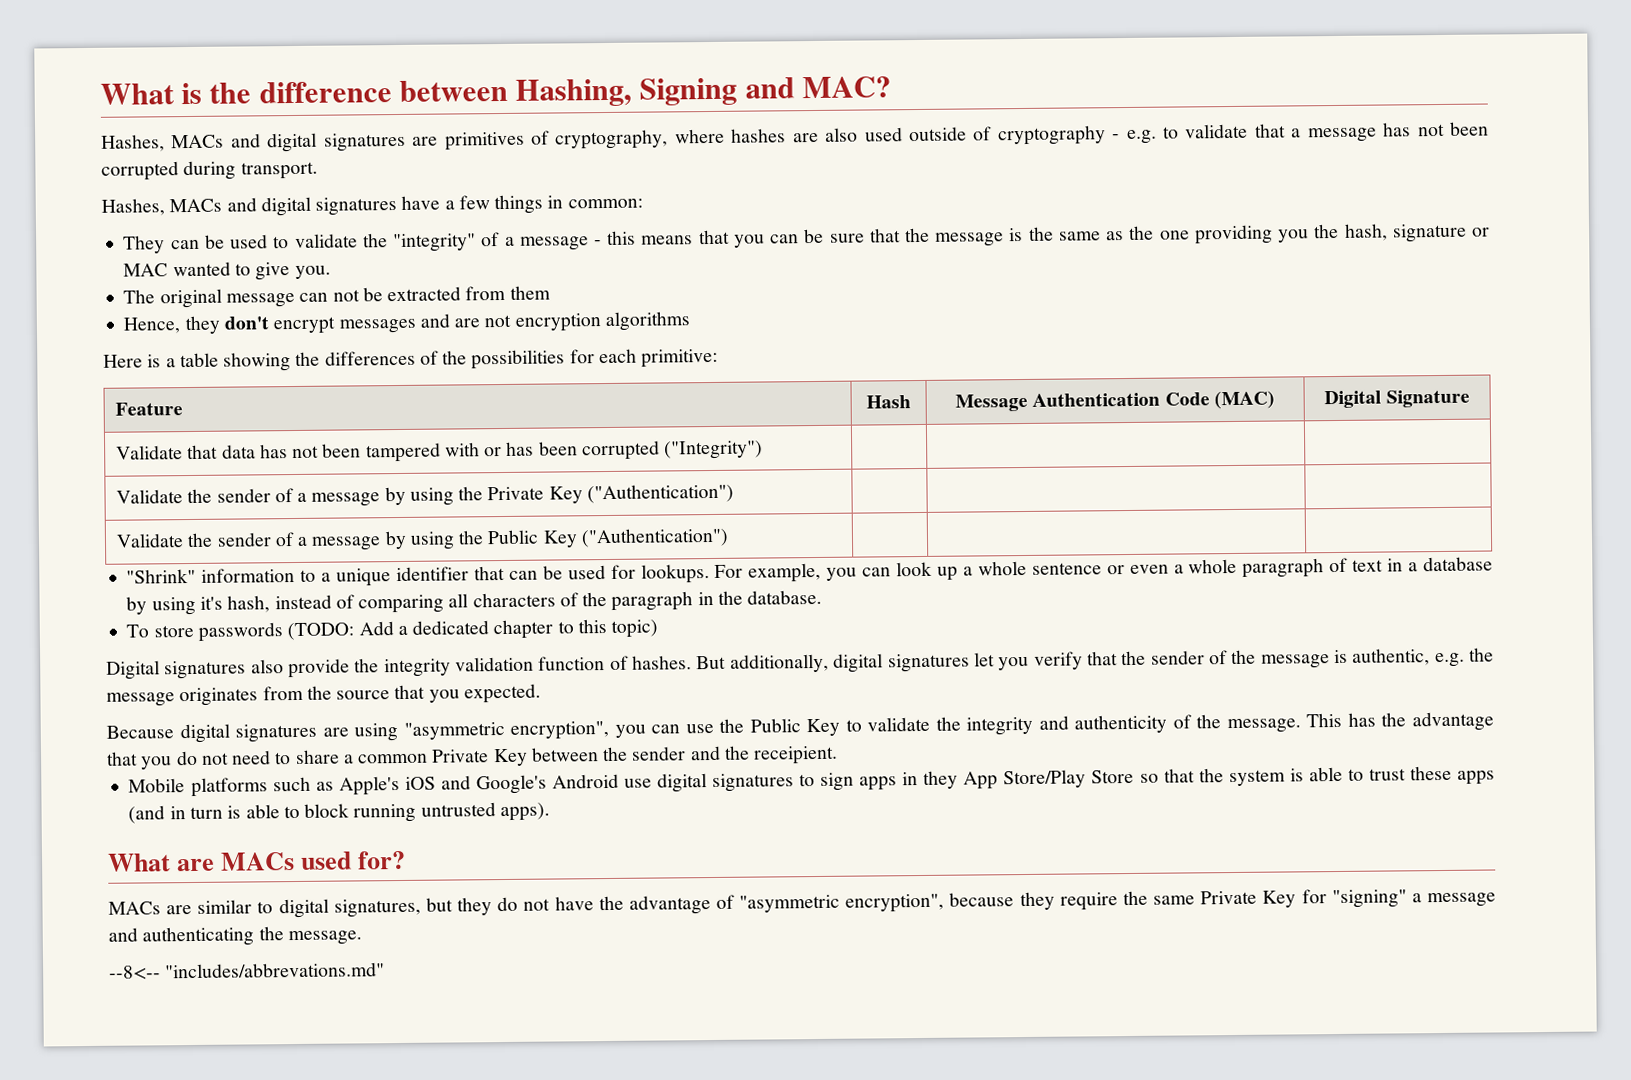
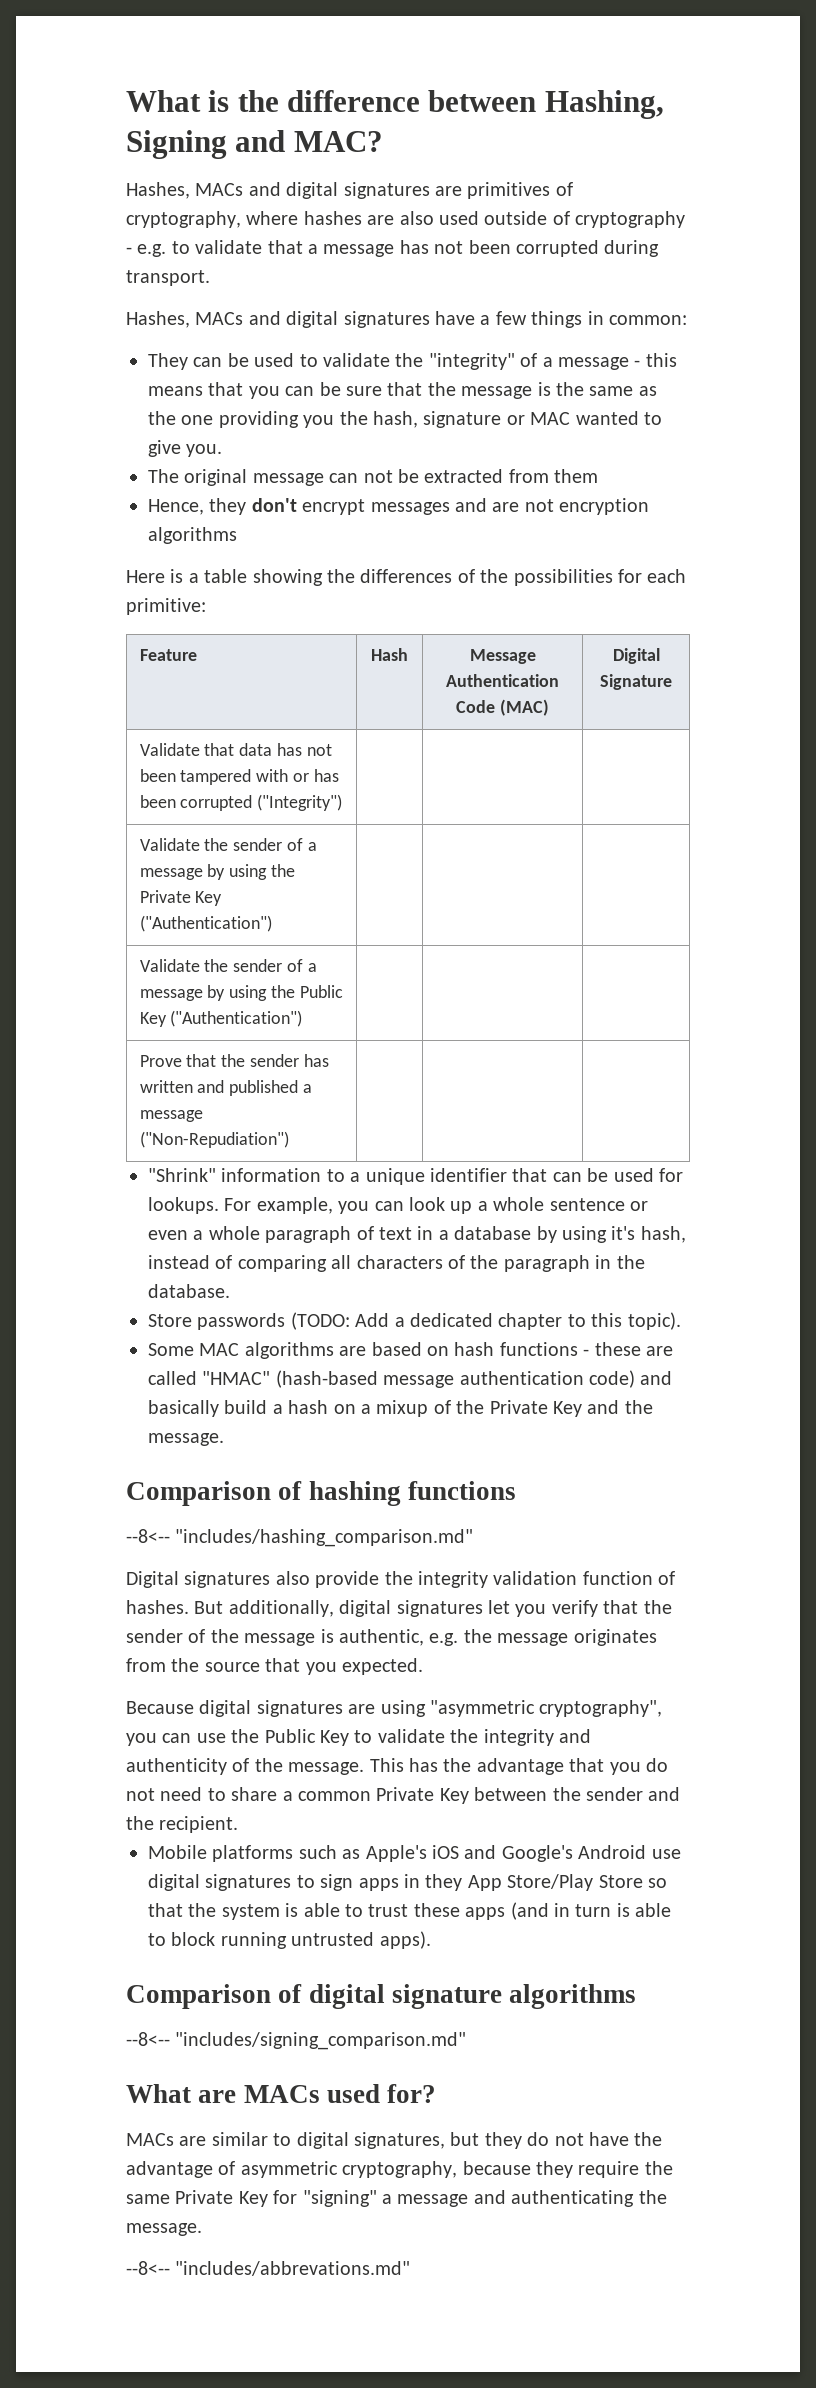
+ Prove that the sender has written and published a message ("Non-Repudiation") | | |
- To store passwords (TODO: Add a dedicated chapter to this topic)
+ Store passwords (TODO: Add a dedicated chapter to this topic).
+ Some MAC algorithms are based on hash functions - these are called "HMAC" (hash-based message authentication code) and basically build a hash on a mixup of the Private Key and the message.
+ Comparison of hashing functions
+ --8<-- "includes/hashing_comparison.md"
- Because digital signatures are using "asymmetric encryption", you can use the Public Key to validate the integrity and authenticity of the message.
+ Because digital signatures are using "asymmetric cryptography", you can use the Public Key to validate the integrity and authenticity of the message.
- This has the advantage that you do not need to share a common Private Key between the sender and the receipient.
+ This has the advantage that you do not need to share a common Private Key between the sender and the recipient.
+ Comparison of digital signature algorithms
+ --8<-- "includes/signing_comparison.md"
- MACs are similar to digital signatures, but they do not have the advantage of "asymmetric encryption", because they require the same Private Key for "signing" a message and authenticating the message.
+ MACs are similar to digital signatures, but they do not have the advantage of asymmetric cryptography, because they require the same Private Key for "signing" a message and authenticating the message.

